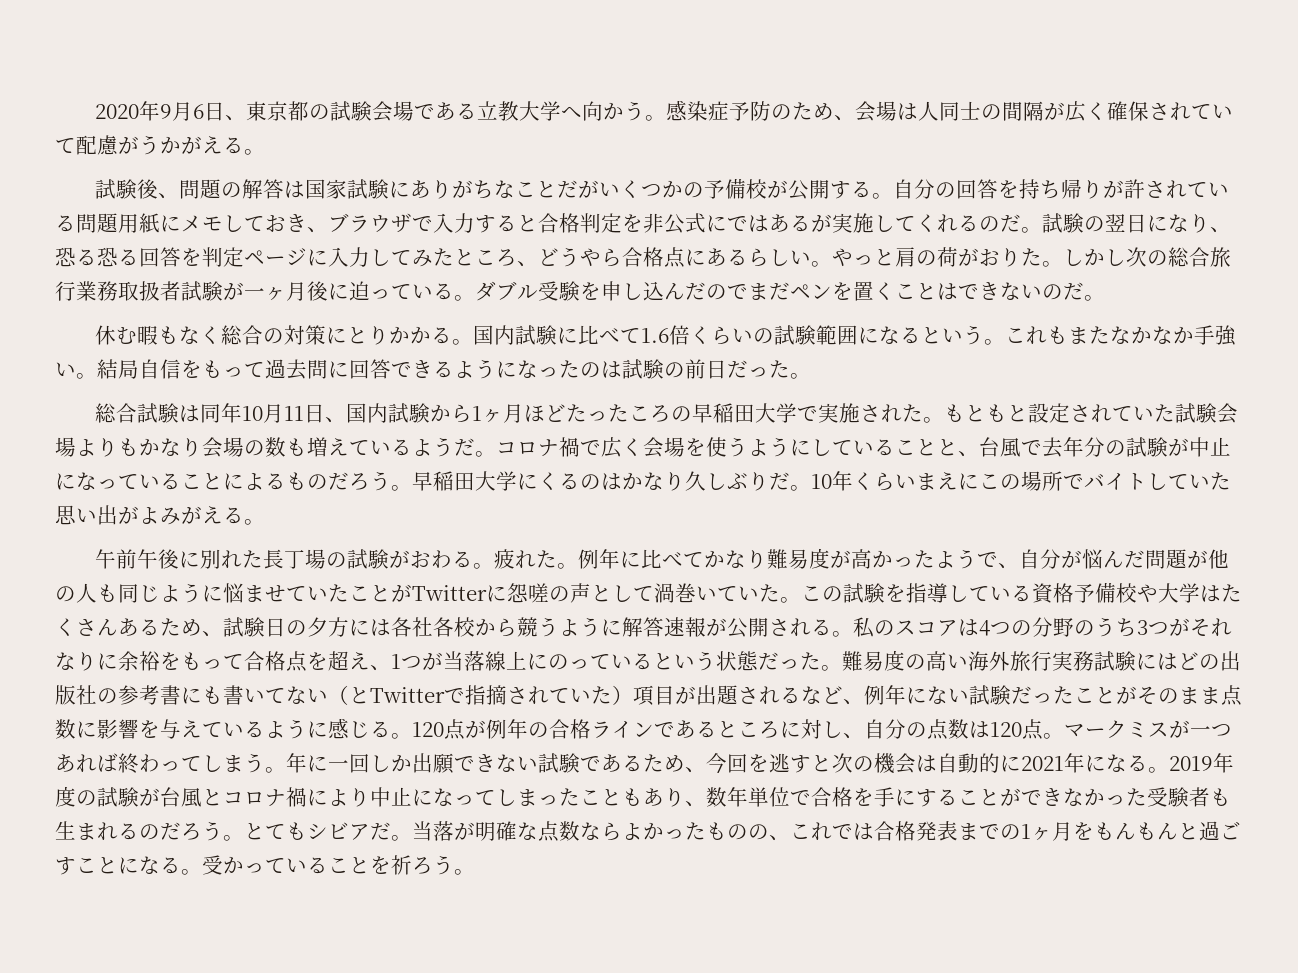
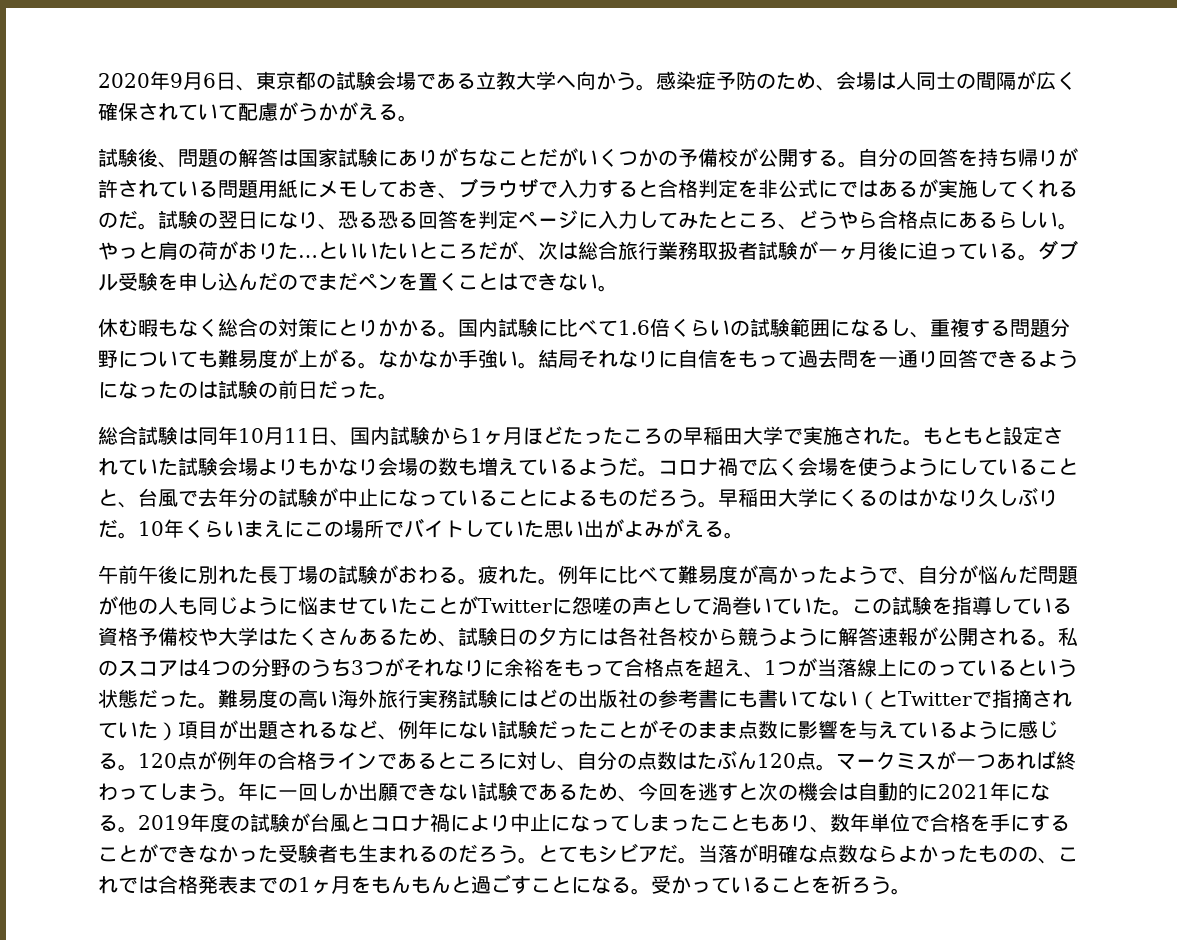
- やっと肩の荷がおりた。しかし次の総合旅行業務取扱者試験が一ヶ月後に迫っている。
+ やっと肩の荷がおりた…といいたいところだが、次は総合旅行業務取扱者試験が一ヶ月後に迫っている。
- ダブル受験を申し込んだのでまだペンを置くことはできないのだ。
+ ダブル受験を申し込んだのでまだペンを置くことはできない。
- 国内試験に比べて1.6倍くらいの試験範囲になるという。これもまたなかなか手強い。
+ 国内試験に比べて1.6倍くらいの試験範囲になるし、重複する問題分野についても難易度が上がる。なかなか手強い。
- 結局自信をもって過去問に回答できるようになったのは試験の前日だった。
+ 結局それなりに自信をもって過去問を一通り回答できるようになったのは試験の前日だった。
- 例年に比べてかなり難易度が高かったようで、自分が悩んだ問題が他の人も同じように悩ませていたことがTwitterに怨嗟の声として渦巻いていた。
+ 例年に比べて難易度が高かったようで、自分が悩んだ問題が他の人も同じように悩ませていたことがTwitterに怨嗟の声として渦巻いていた。
- 120点が例年の合格ラインであるところに対し、自分の点数は120点。
+ 120点が例年の合格ラインであるところに対し、自分の点数はたぶん120点。

